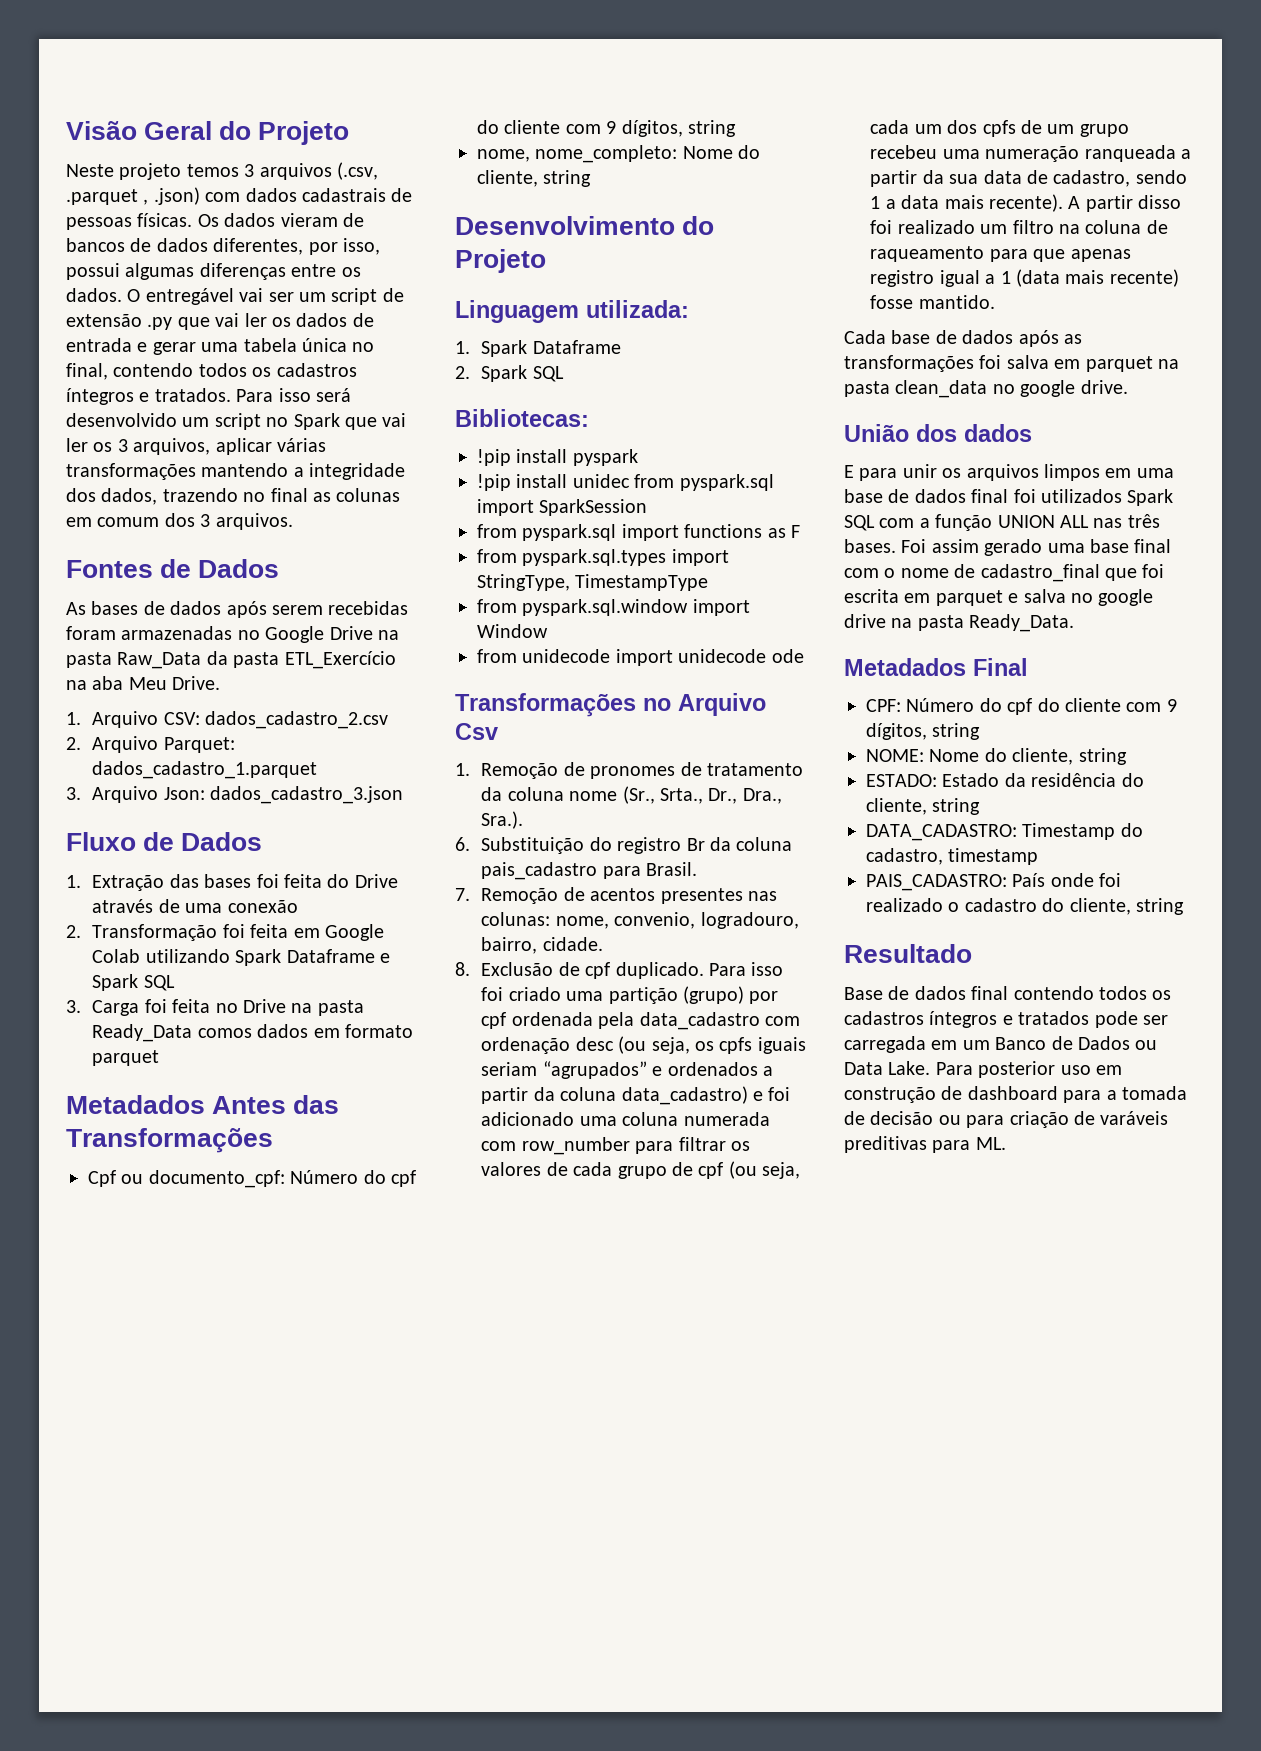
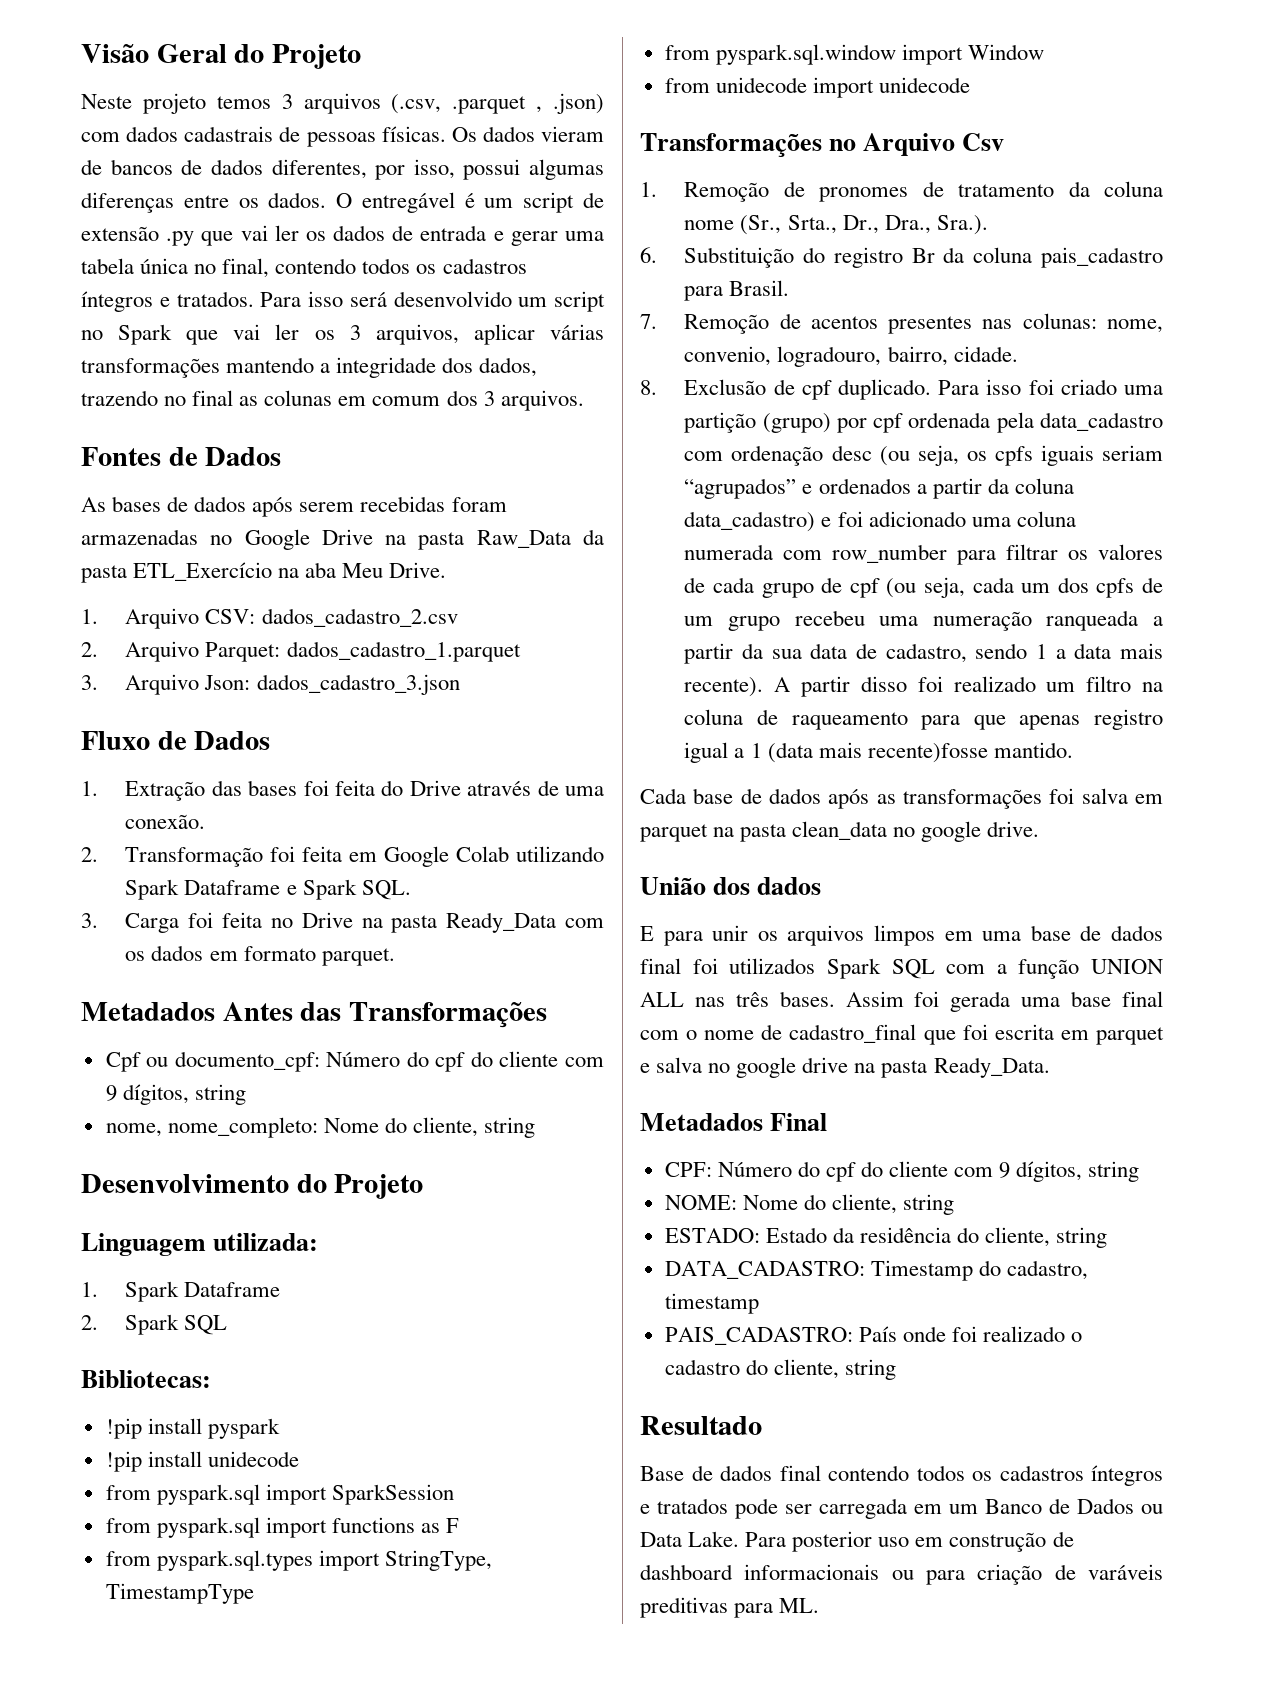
- O entregável vai ser um script de extensão .py que vai ler os dados de entrada e gerar uma tabela única no final, contendo todos os cadastros íntegros e tratados.
+ O entregável é um script de extensão .py que vai ler os dados de entrada e gerar uma tabela única no final, contendo todos os cadastros íntegros e tratados.
- 1. Extração das bases foi feita do Drive através de uma conexão
+ 1. Extração das bases foi feita do Drive através de uma conexão.
- 2. Transformação foi feita em Google Colab utilizando Spark Dataframe e Spark SQL
+ 2. Transformação foi feita em Google Colab utilizando Spark Dataframe e Spark SQL.
- 3. Carga foi feita no Drive na pasta Ready_Data comos dados em formato parquet
+ 3. Carga foi feita no Drive na pasta Ready_Data com os dados em formato parquet.
- !pip install unidec from pyspark.sql import SparkSession
+ !pip install unidecode
+ from pyspark.sql import SparkSession
- from unidecode import unidecode ode
+ from unidecode import unidecode
- A partir disso foi realizado um filtro na coluna de raqueamento para que apenas registro igual a 1 (data mais recente) fosse mantido.
+ A partir disso foi realizado um filtro na coluna de raqueamento para que apenas registro igual a 1 (data mais recente)fosse mantido.
- Foi assim gerado uma base final com o nome de cadastro_final que foi escrita em parquet e salva no google drive na pasta Ready_Data.
+ Assim foi gerada uma base final com o nome de cadastro_final que foi escrita em parquet e salva no google drive na pasta Ready_Data.
- Para posterior uso em construção de dashboard para a tomada de decisão ou para criação de varáveis preditivas para ML.
+ Para posterior uso em construção de dashboard informacionais ou para criação de varáveis preditivas para ML.

